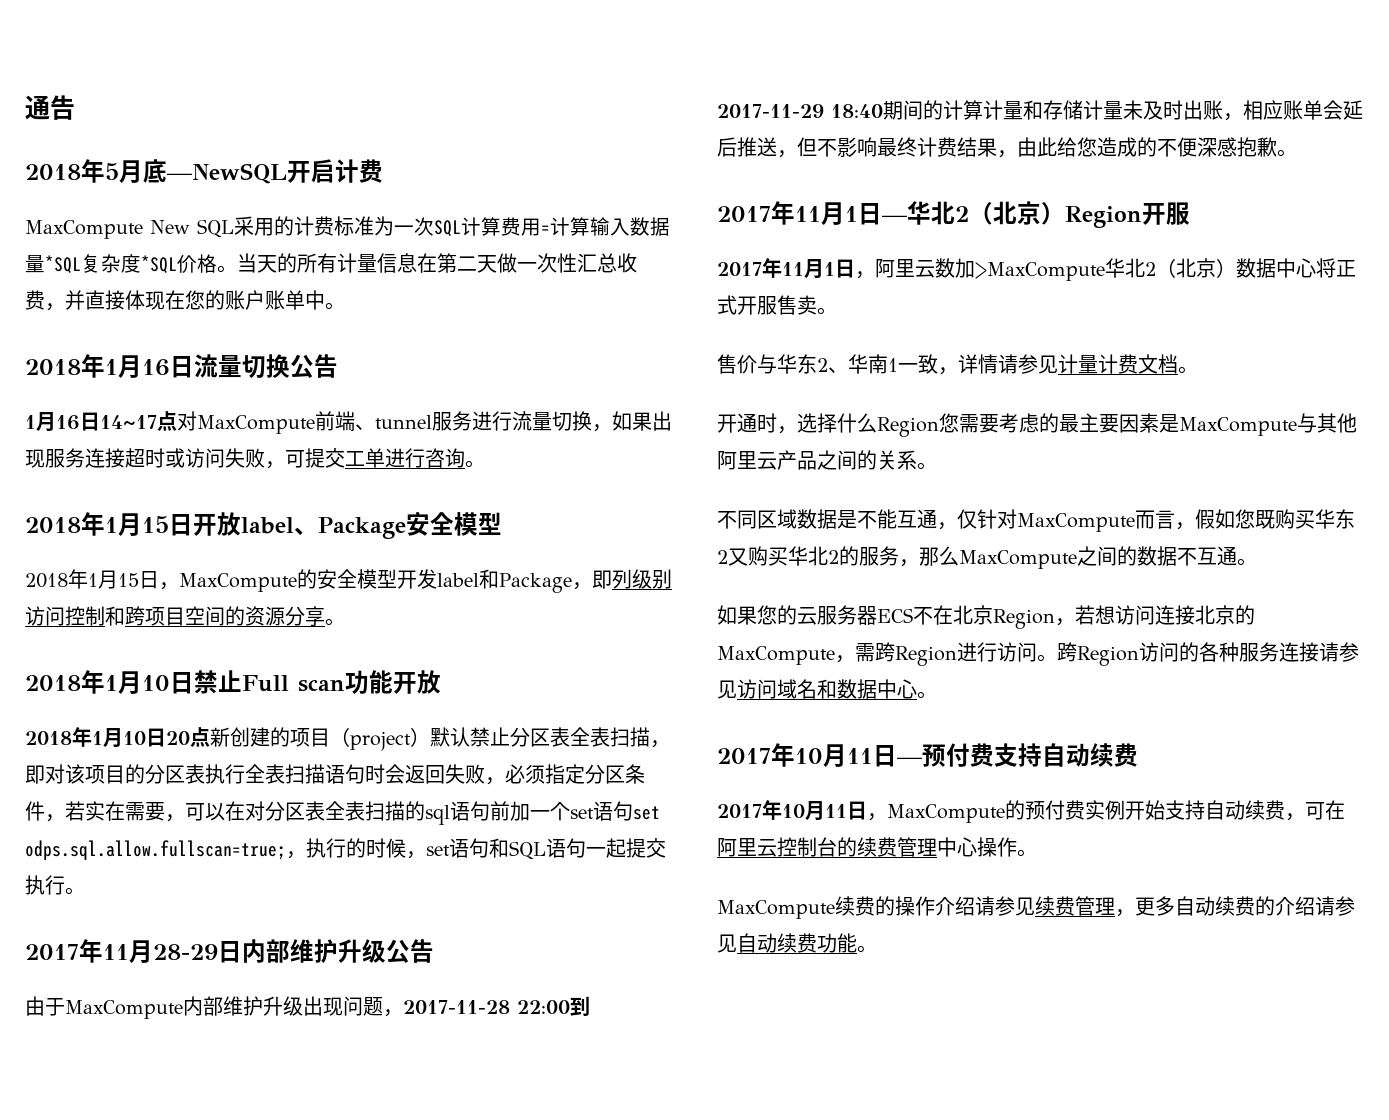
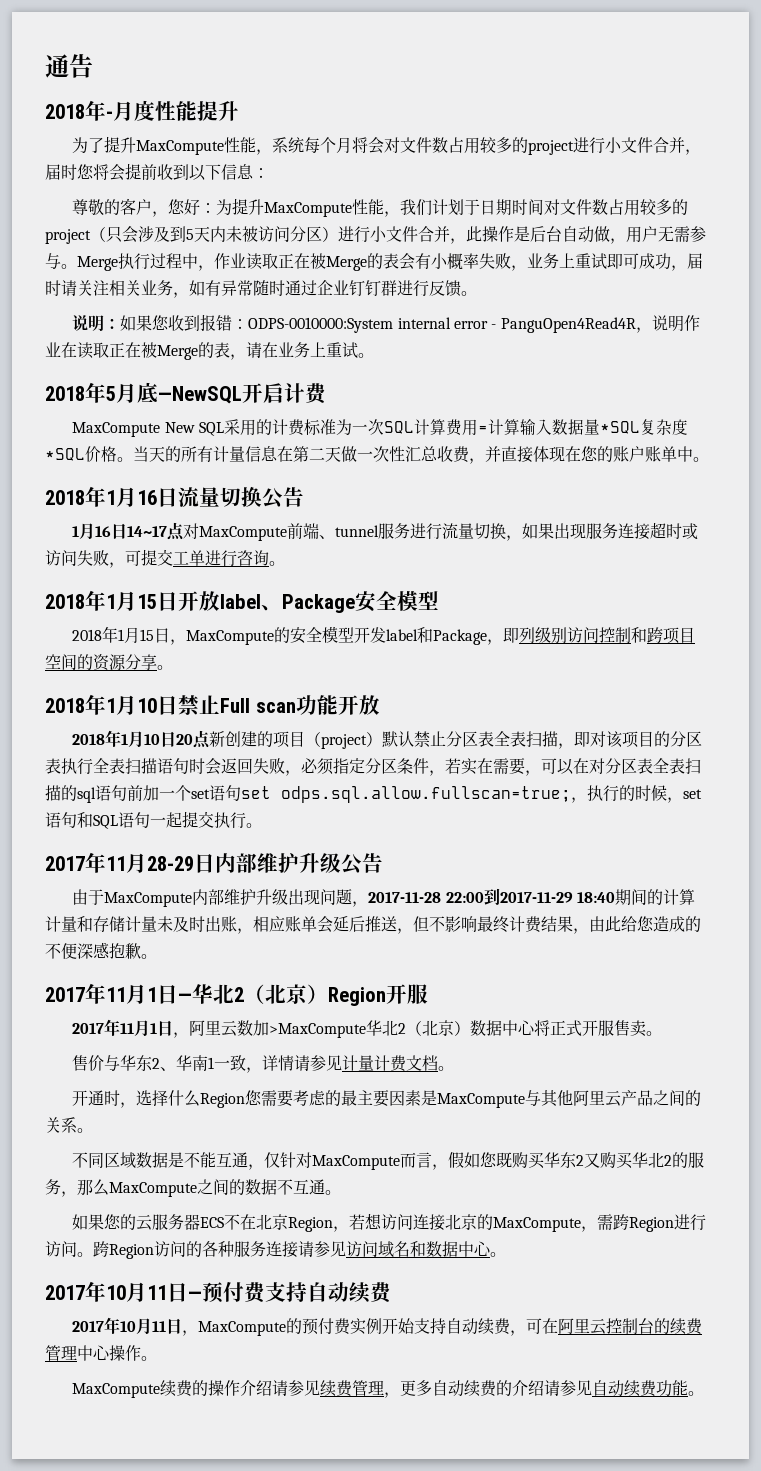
+ 2018年-月度性能提升
+ 为了提升MaxCompute性能，系统每个月将会对文件数占用较多的project进行小文件合并，届时您将会提前收到以下信息：
+ 尊敬的客户，您好：为提升MaxCompute性能，我们计划于日期时间对文件数占用较多的project（只会涉及到5天内未被访问分区）进行小文件合并，此操作是后台自动做，用户无需参与。Merge执行过程中，作业读取正在被Merge的表会有小概率失败，业务上重试即可成功，届时请关注相关业务，如有异常随时通过企业钉钉群进行反馈。
+ 说明：如果您收到报错：ODPS-0010000:System internal error - PanguOpen4Read4R，说明作业在读取正在被Merge的表，请在业务上重试。

